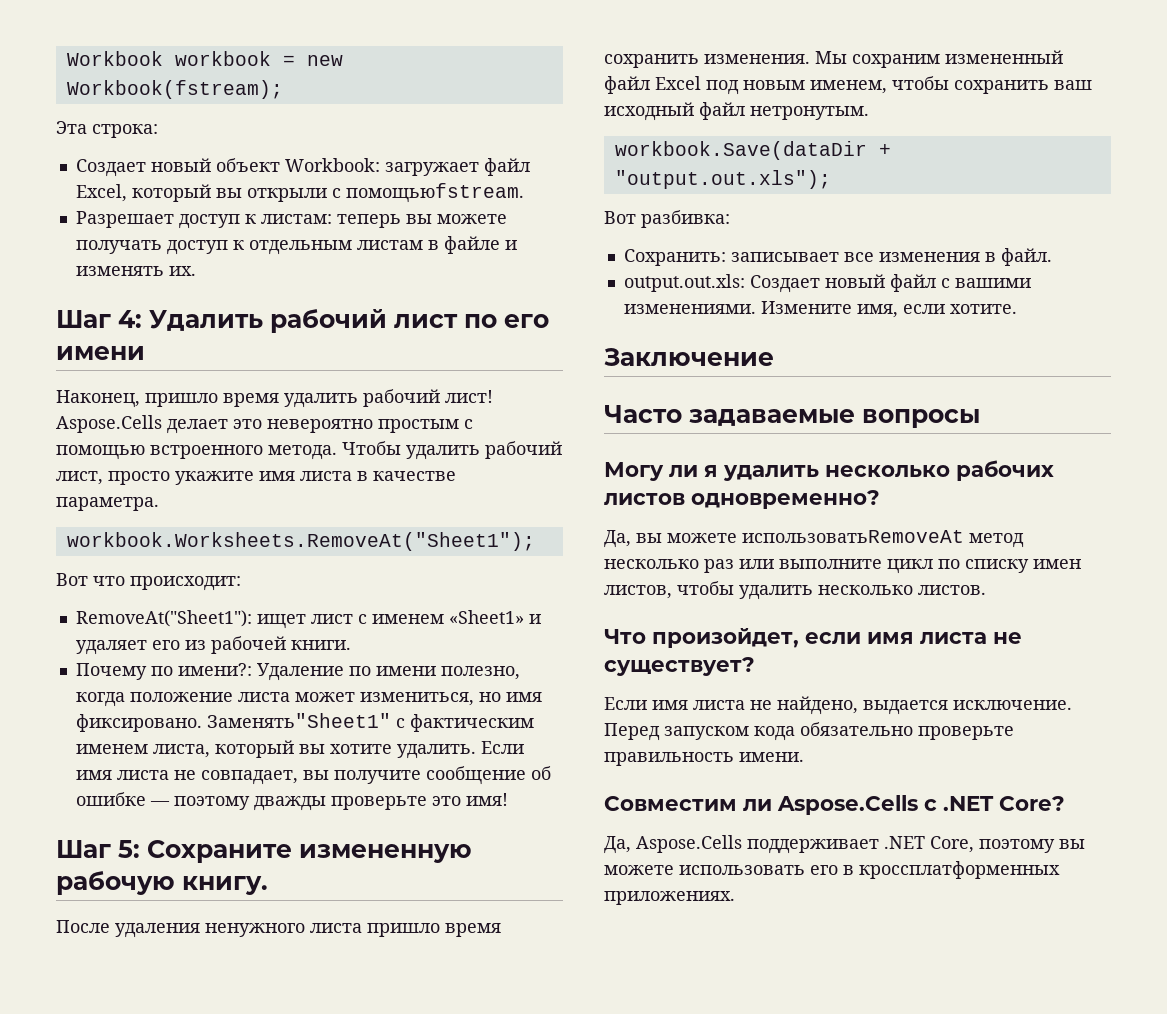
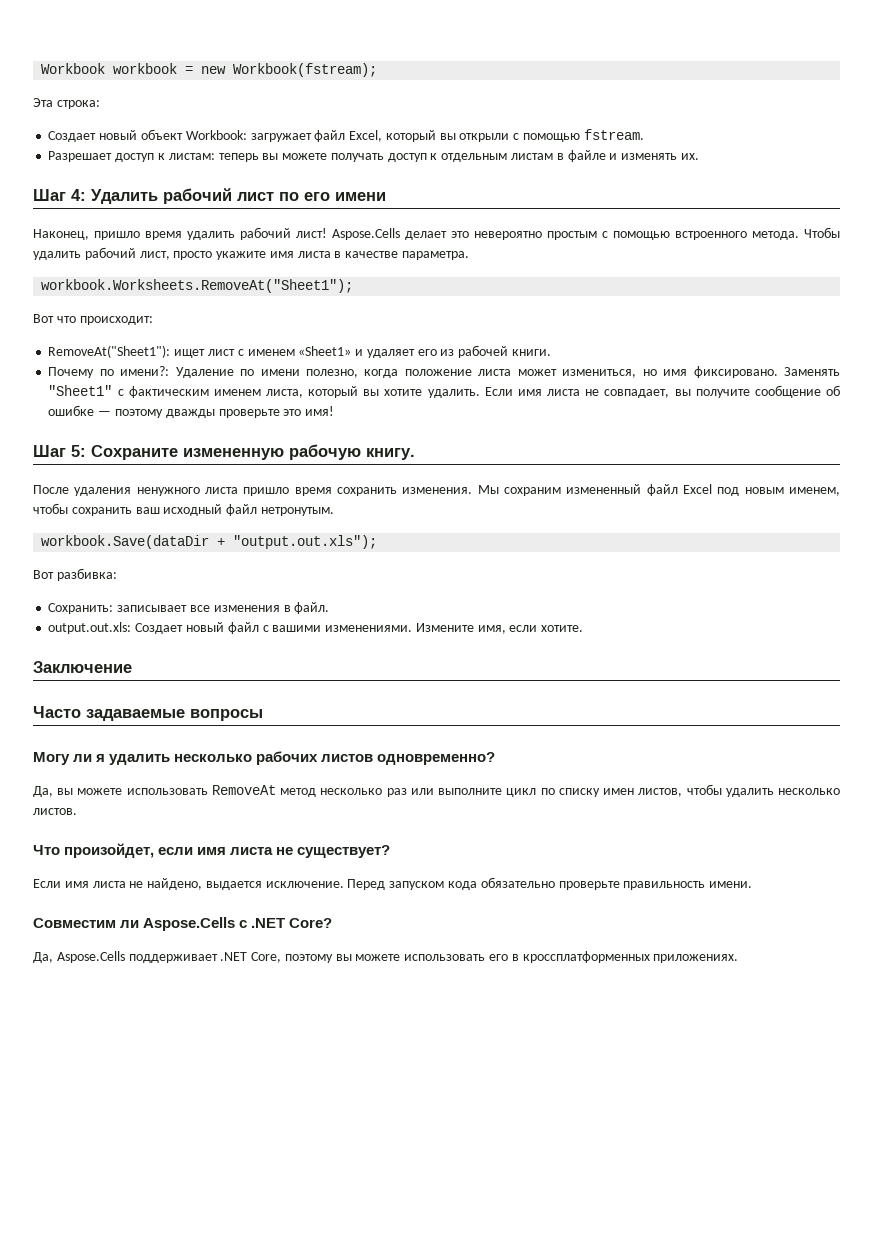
- Создает новый объект Workbook: загружает файл Excel, который вы открыли с помощьюfstream.
+ Создает новый объект Workbook: загружает файл Excel, который вы открыли с помощью fstream.
- Заменять"Sheet1" с фактическим именем листа, который вы хотите удалить.
+ Заменять "Sheet1" с фактическим именем листа, который вы хотите удалить.
- Да, вы можете использоватьRemoveAt метод несколько раз или выполните цикл по списку имен листов, чтобы удалить несколько листов.
+ Да, вы можете использовать RemoveAt метод несколько раз или выполните цикл по списку имен листов, чтобы удалить несколько листов.

